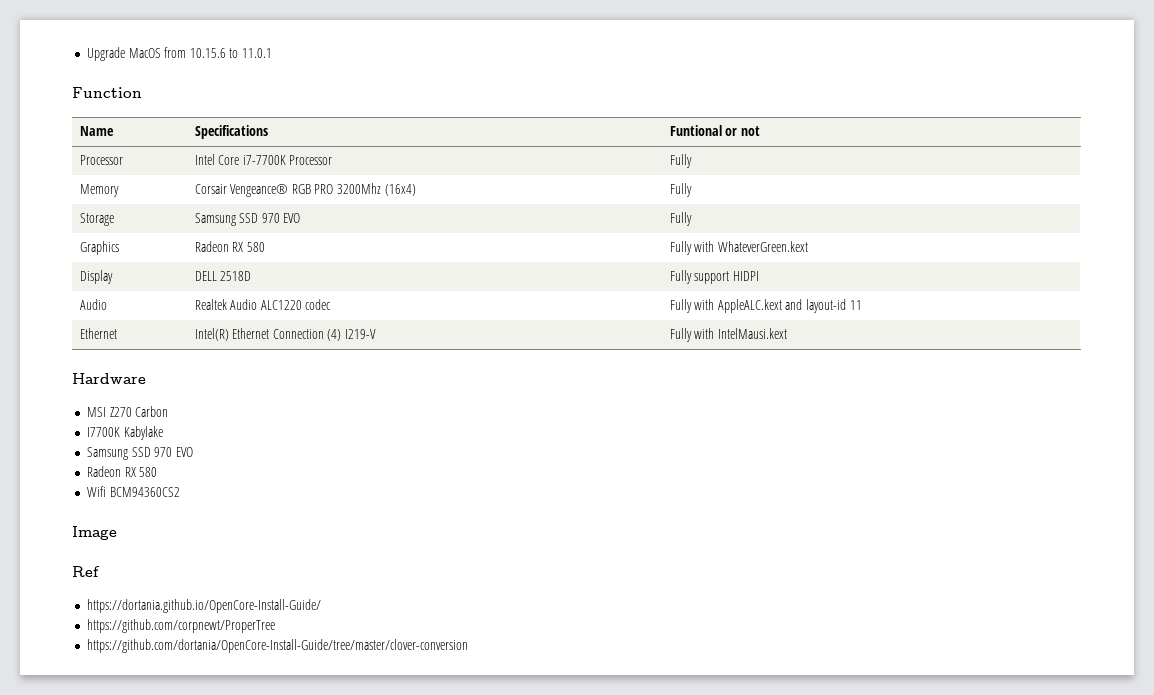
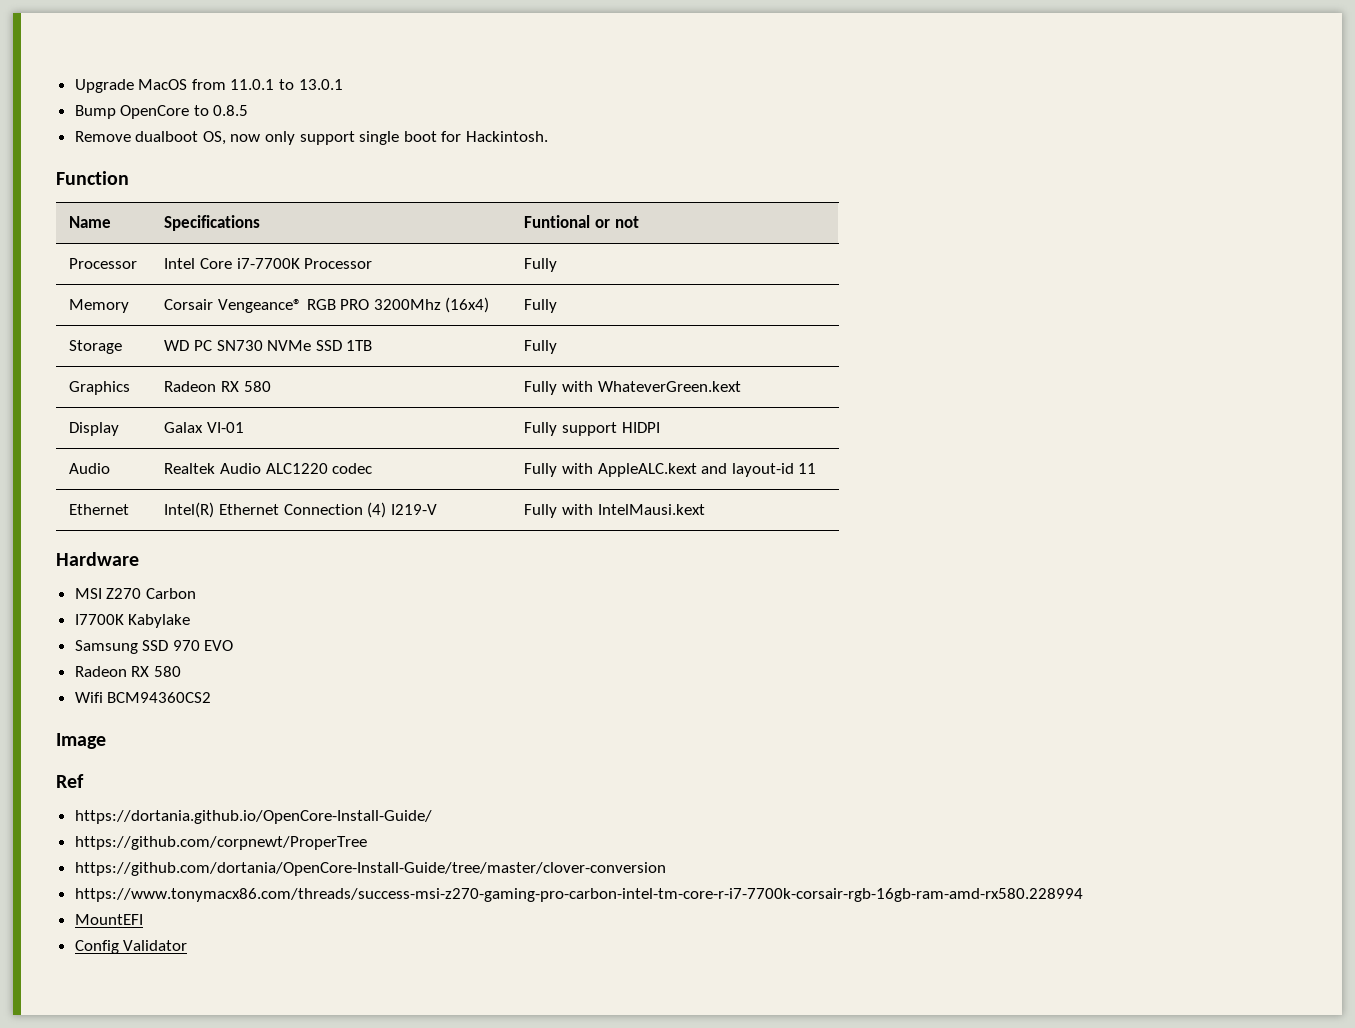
- Upgrade MacOS from 10.15.6 to 11.0.1
+ Upgrade MacOS from 11.0.1 to 13.0.1
+ Bump OpenCore to 0.8.5
+ Remove dualboot OS, now only support single boot for Hackintosh.
- Storage | Samsung SSD 970 EVO | Fully
+ Storage | WD PC SN730 NVMe SSD 1TB | Fully
- Display | DELL 2518D | Fully support HIDPI
+ Display | Galax VI-01 | Fully support HIDPI
+ https://www.tonymacx86.com/threads/success-msi-z270-gaming-pro-carbon-intel-tm-core-r-i7-7700k-corsair-rgb-16gb-ram-amd-rx580.228994
+ MountEFI
+ Config Validator

